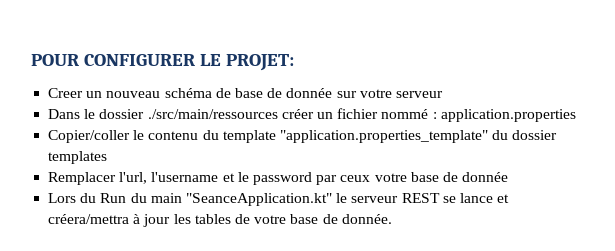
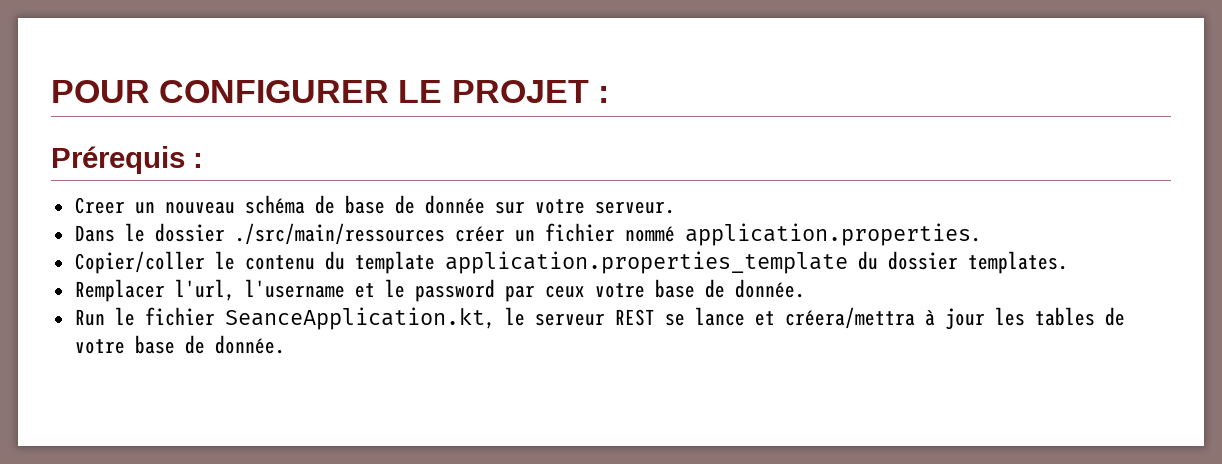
- POUR CONFIGURER LE PROJET:
+ POUR CONFIGURER LE PROJET :
+ Prérequis :
- Creer un nouveau schéma de base de donnée sur votre serveur
+ Creer un nouveau schéma de base de donnée sur votre serveur.
- Dans le dossier ./src/main/ressources créer un fichier nommé : application.properties
+ Dans le dossier ./src/main/ressources créer un fichier nommé application.properties.
- Copier/coller le contenu du template "application.properties_template" du dossier templates
+ Copier/coller le contenu du template application.properties_template du dossier templates.
- Remplacer l'url, l'username et le password par ceux votre base de donnée
- Lors du Run du main "SeanceApplication.kt" le serveur REST se lance et créera/mettra à jour les tables de votre base de donnée.
+ Remplacer l'url, l'username et le password par ceux votre base de donnée.
+ Run le fichier SeanceApplication.kt, le serveur REST se lance et créera/mettra à jour les tables de votre base de donnée.

